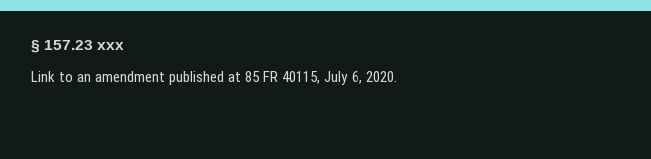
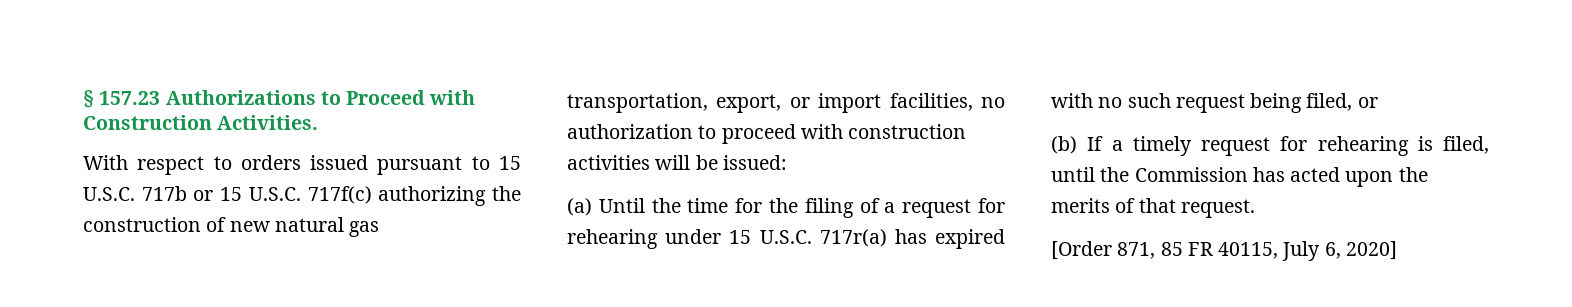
- § 157.23 xxx
- Link to an amendment published at 85 FR 40115, July 6, 2020.
+ § 157.23 Authorizations to Proceed with Construction Activities.
+ With respect to orders issued pursuant to 15 U.S.C. 717b or 15 U.S.C. 717f(c) authorizing the construction of new natural gas transportation, export, or import facilities, no authorization to proceed with construction activities will be issued:
+ (a) Until the time for the filing of a request for rehearing under 15 U.S.C. 717r(a) has expired with no such request being filed, or
+ (b) If a timely request for rehearing is filed, until the Commission has acted upon the merits of that request.
+ [Order 871, 85 FR 40115, July 6, 2020]

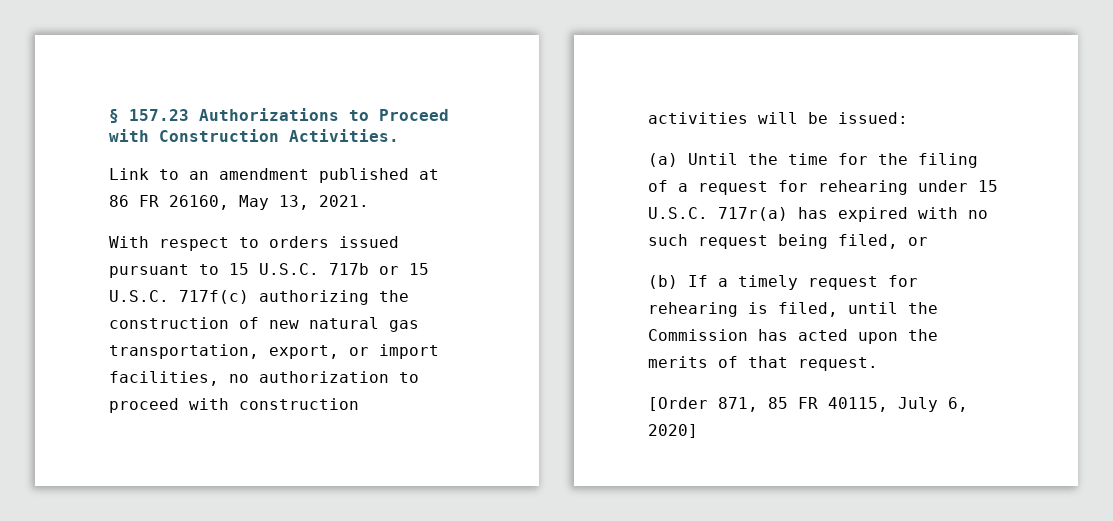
+ Link to an amendment published at 86 FR 26160, May 13, 2021.

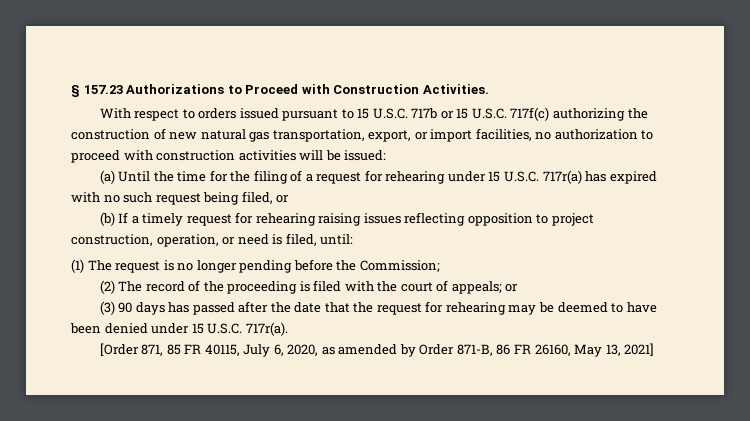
- Link to an amendment published at 86 FR 26160, May 13, 2021.
- (b) If a timely request for rehearing is filed, until the Commission has acted upon the merits of that request.
+ (b) If a timely request for rehearing raising issues reflecting opposition to project construction, operation, or need is filed, until:
+ (1) The request is no longer pending before the Commission;
+ (2) The record of the proceeding is filed with the court of appeals; or
+ (3) 90 days has passed after the date that the request for rehearing may be deemed to have been denied under 15 U.S.C. 717r(a).
- [Order 871, 85 FR 40115, July 6, 2020]
+ [Order 871, 85 FR 40115, July 6, 2020, as amended by Order 871-B, 86 FR 26160, May 13, 2021]

